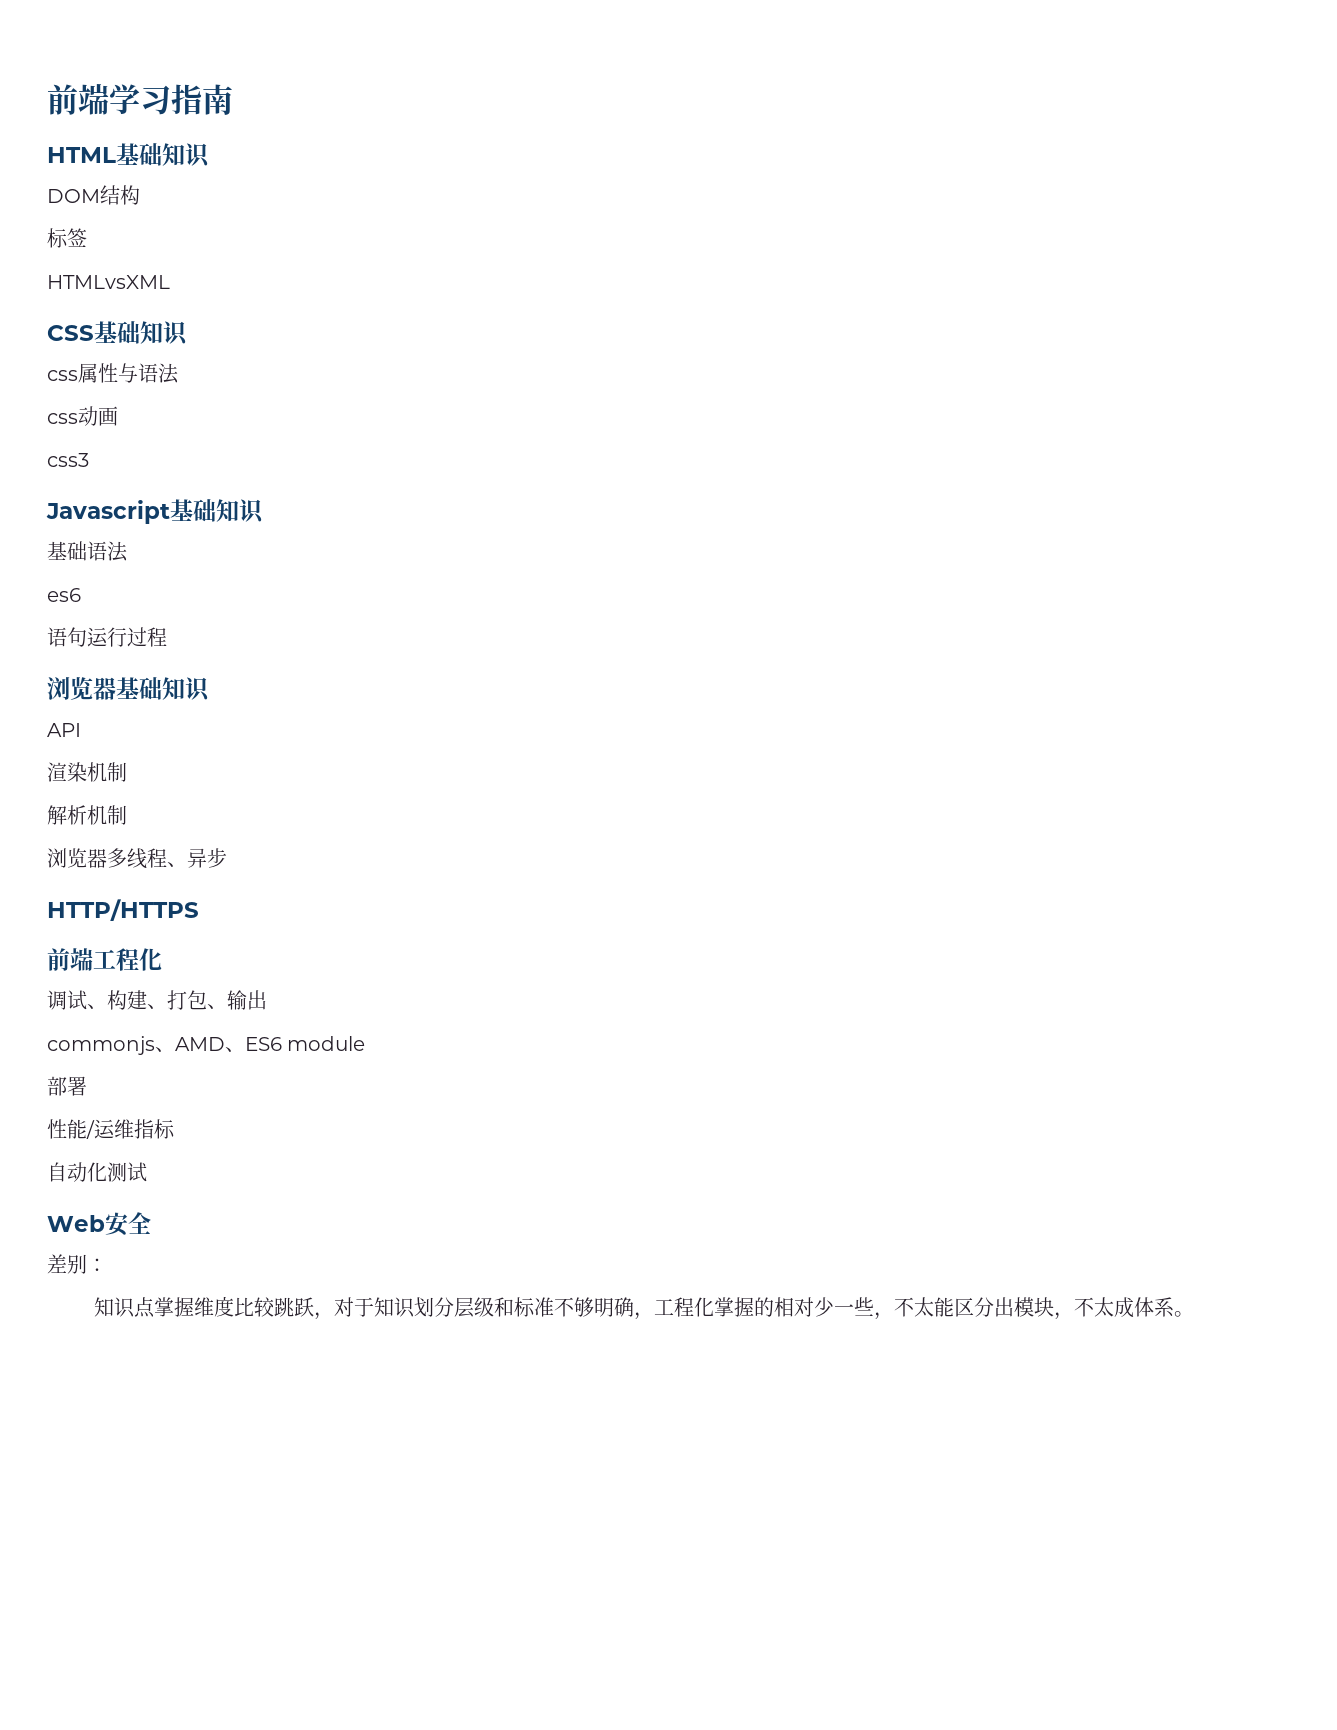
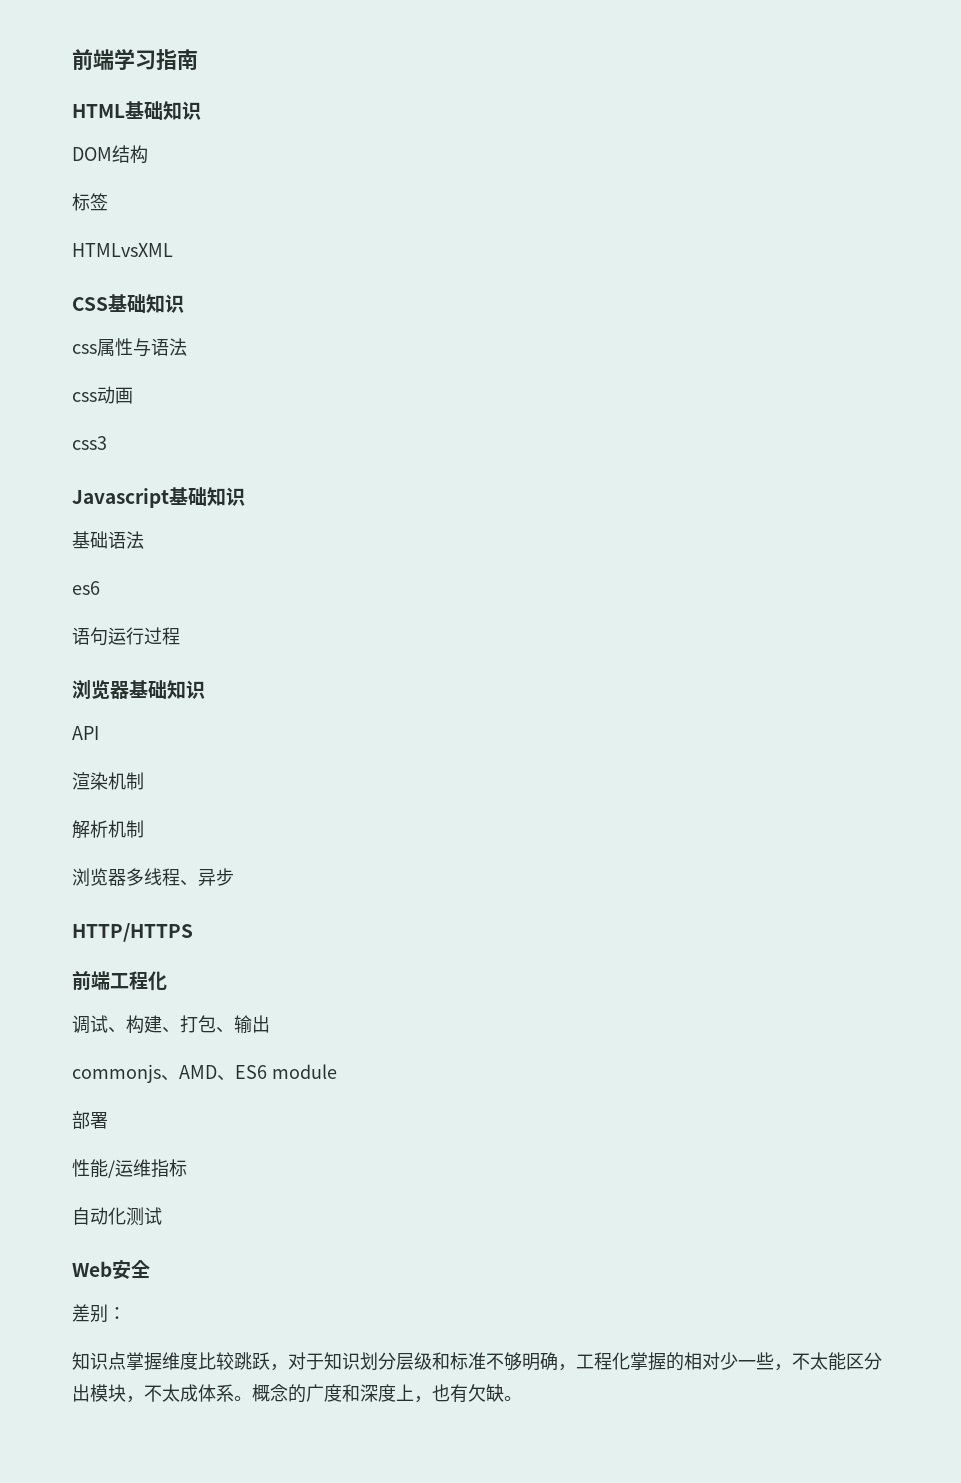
+ 概念的广度和深度上，也有欠缺。

